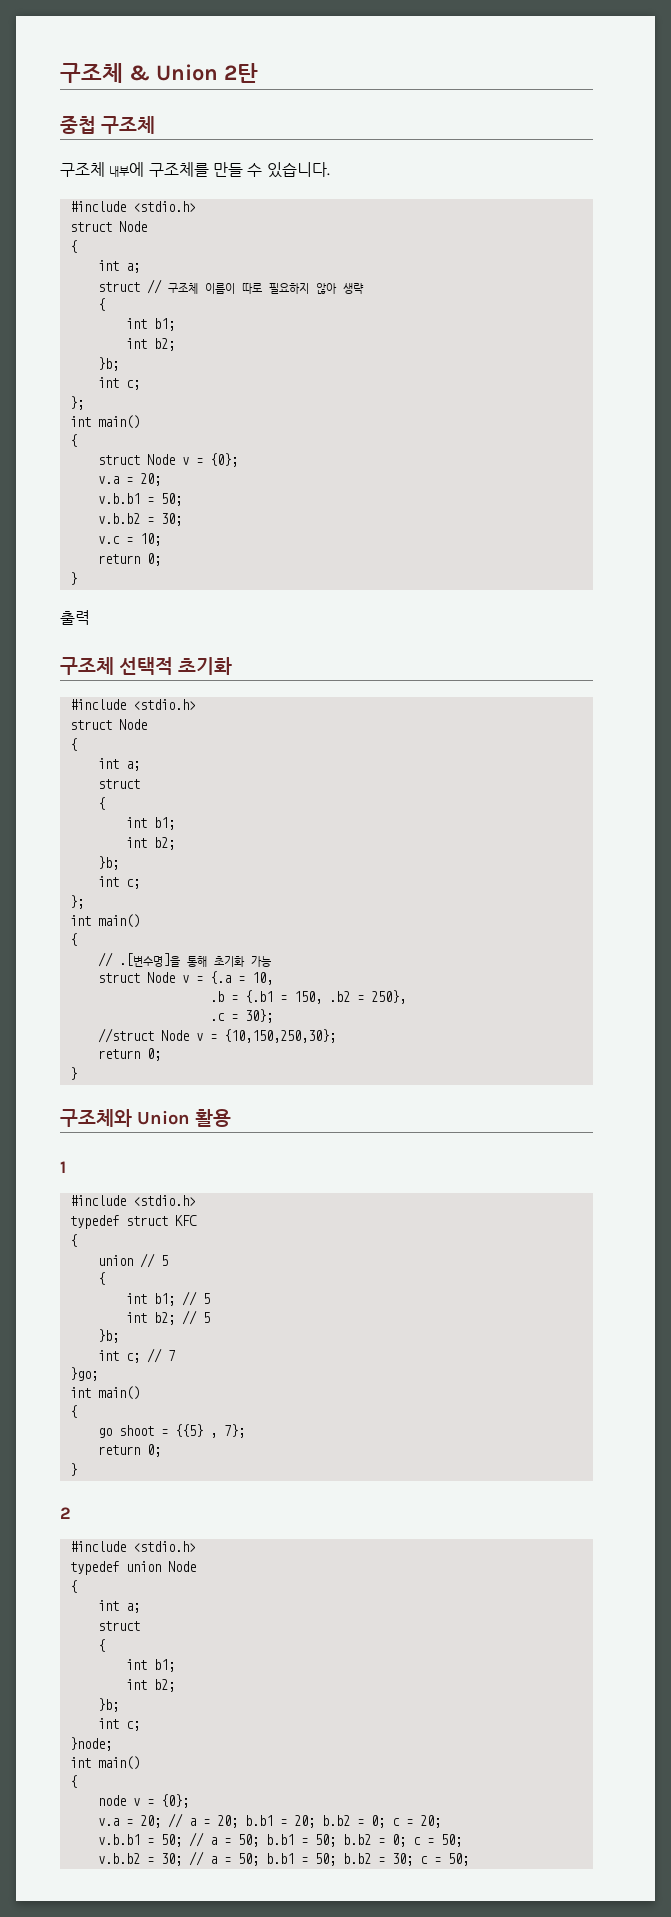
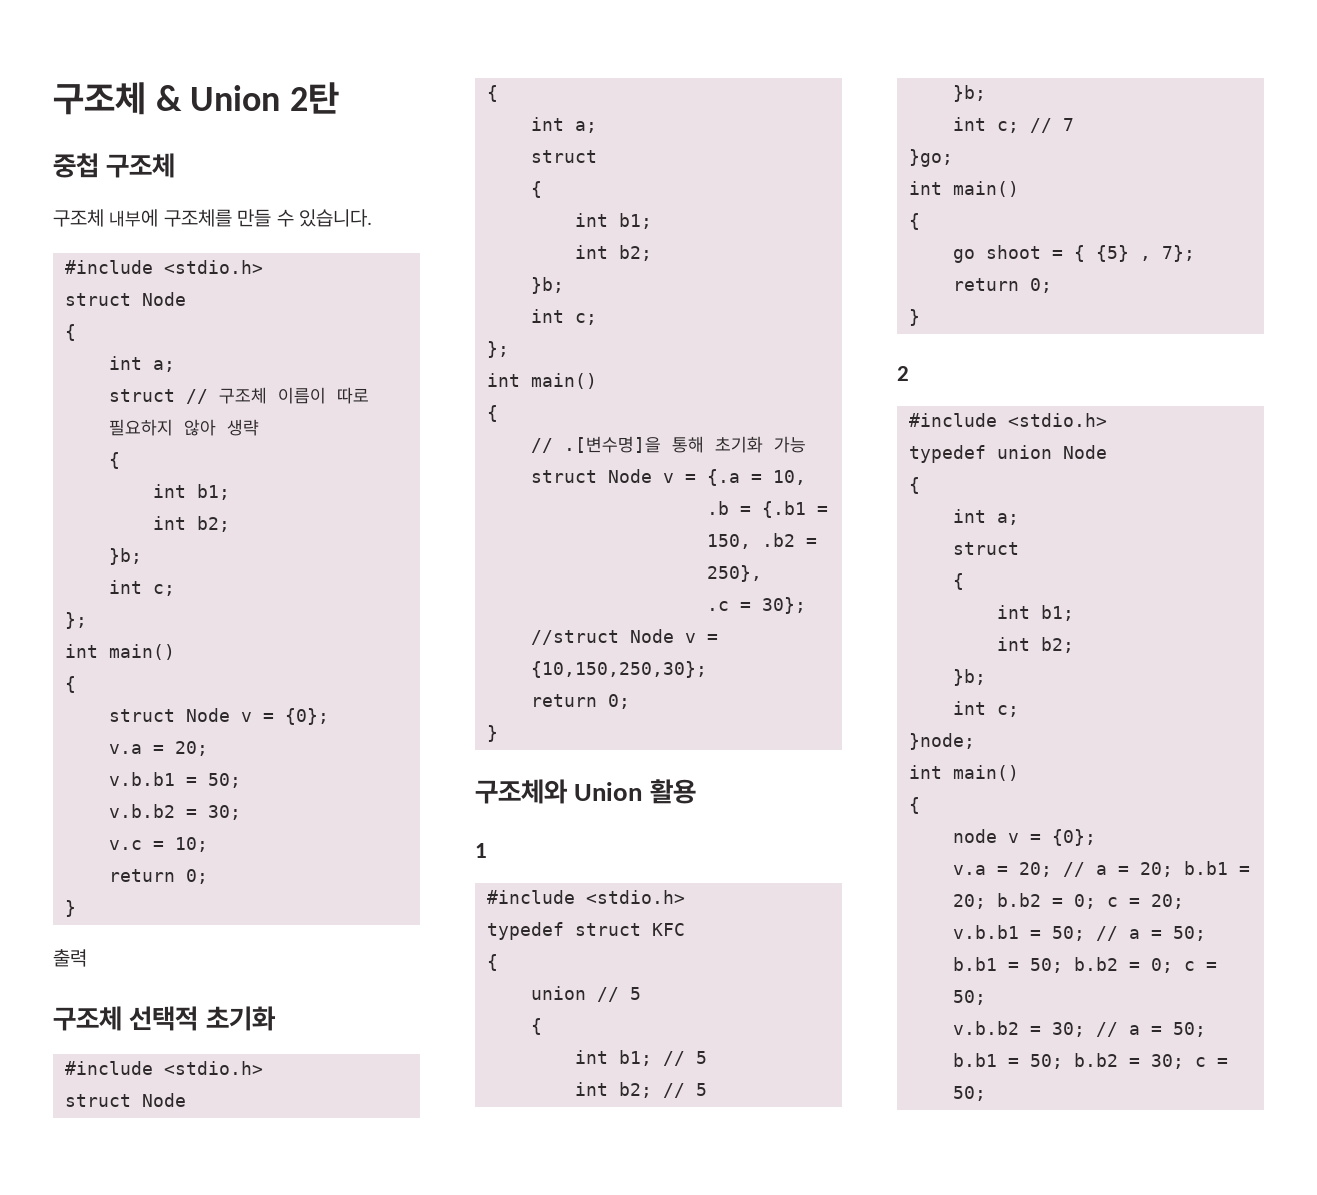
- go shoot = {{5} , 7};
+ go shoot = { {5} , 7};

